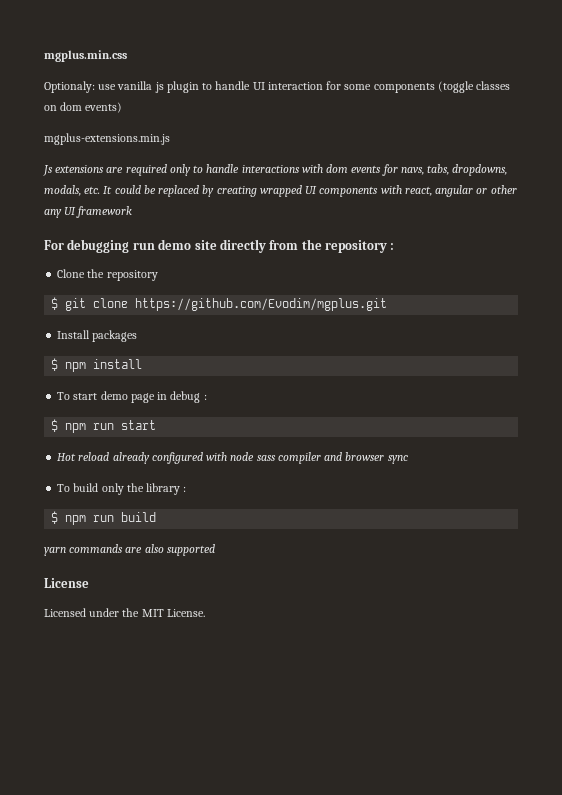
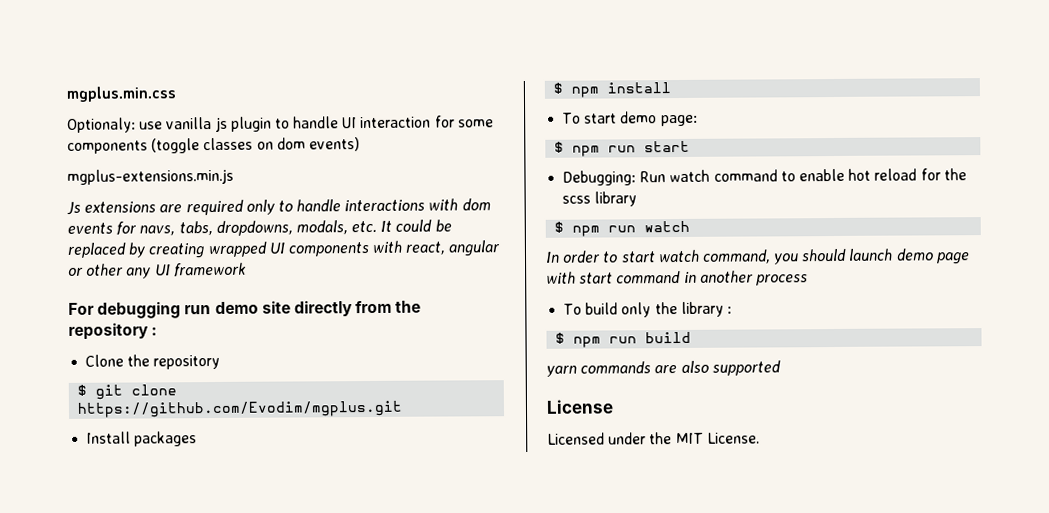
- To start demo page in debug :
+ To start demo page:
- Hot reload already configured with node sass compiler and browser sync
+ Debugging: Run watch command to enable hot reload for the scss library
+ $ npm run watch
+ In order to start watch command, you should launch demo page with start command in another process

